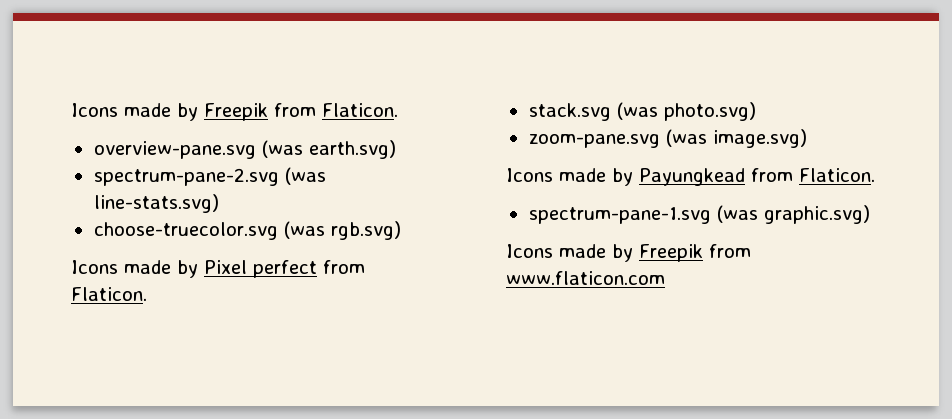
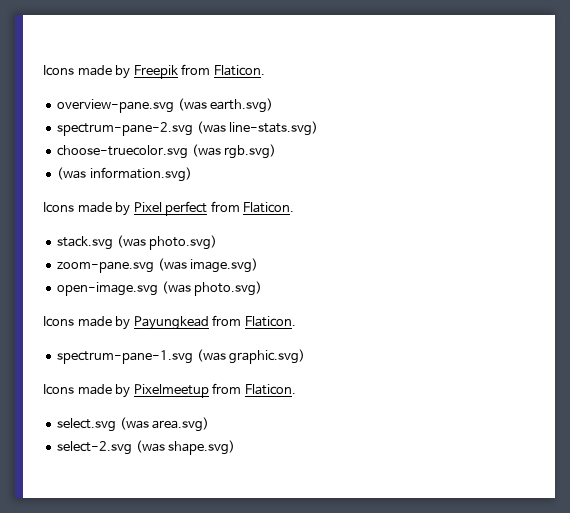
+ (was information.svg)
+ open-image.svg (was photo.svg)
- Icons made by Freepik from www.flaticon.com
+ Icons made by Pixelmeetup from Flaticon.
+ select.svg (was area.svg)
+ select-2.svg (was shape.svg)

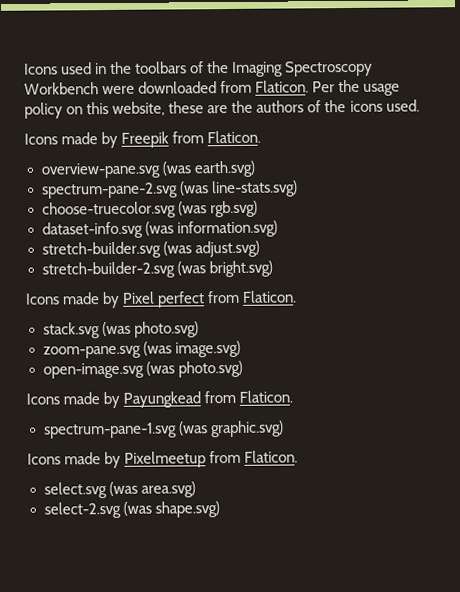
+ Icons used in the toolbars of the Imaging Spectroscopy Workbench were downloaded from Flaticon. Per the usage policy on this website, these are the authors of the icons used.
- (was information.svg)
+ dataset-info.svg (was information.svg)
+ stretch-builder.svg (was adjust.svg)
+ stretch-builder-2.svg (was bright.svg)

